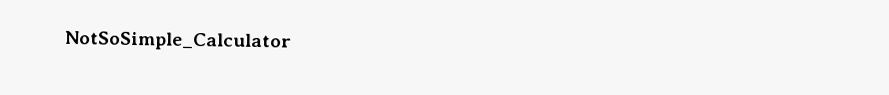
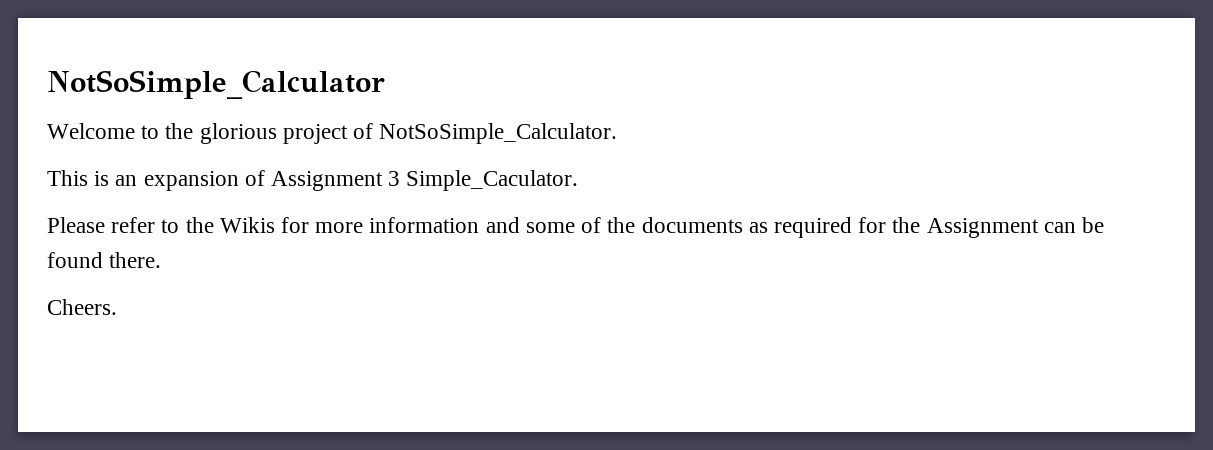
+ Welcome to the glorious project of NotSoSimple_Calculator.
+ This is an expansion of Assignment 3 Simple_Caculator.
+ Please refer to the Wikis for more information and some of the documents as required for the Assignment can be found there.
+ Cheers.

